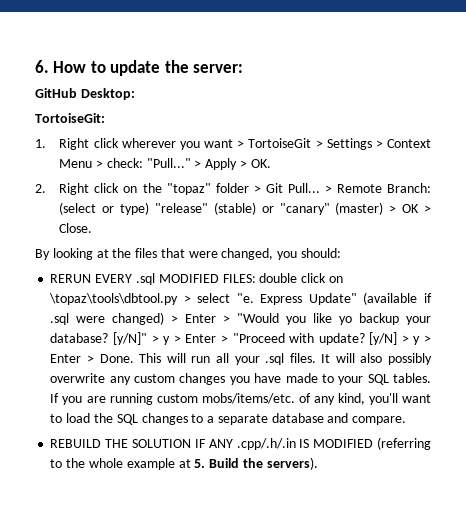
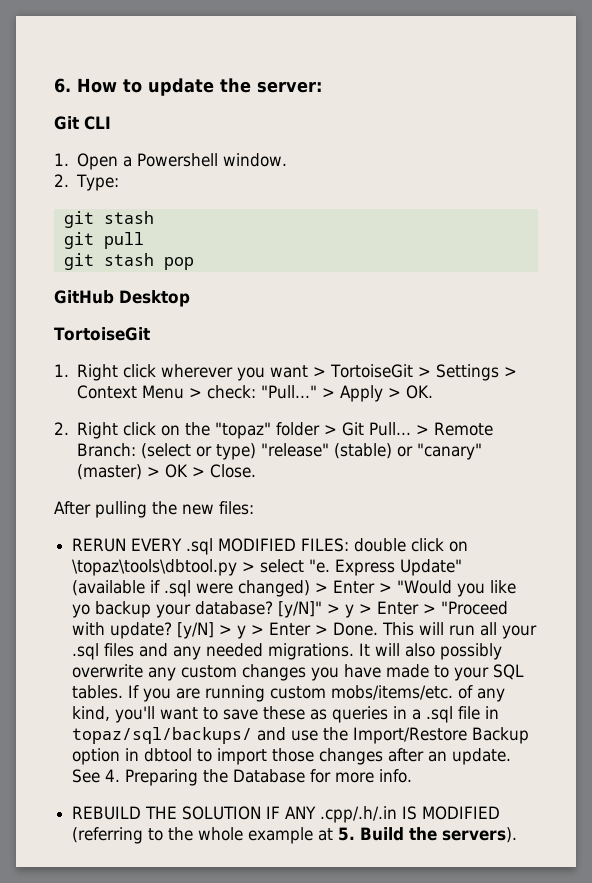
+ Git CLI
+ 1. Open a Powershell window.
+ 2. Type:
+ git stash
+ git pull
+ git stash pop
- GitHub Desktop:
- TortoiseGit:
+ GitHub Desktop
+ TortoiseGit
- By looking at the files that were changed, you should:
+ After pulling the new files:
- This will run all your .sql files.
+ This will run all your .sql files and any needed migrations.
- If you are running custom mobs/items/etc. of any kind, you'll want to load the SQL changes to a separate database and compare.
+ If you are running custom mobs/items/etc. of any kind, you'll want to save these as queries in a .sql file in topaz/sql/backups/ and use the Import/Restore Backup option in dbtool to import those changes after an update. See 4. Preparing the Database for more info.

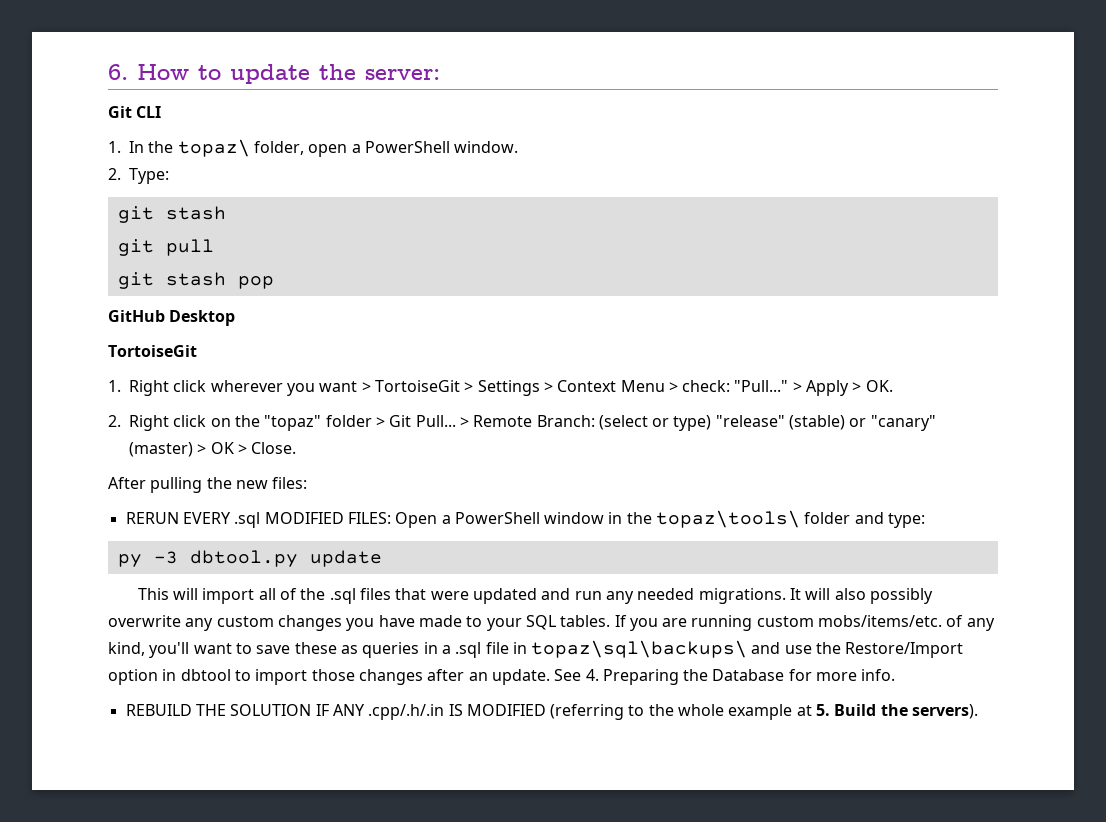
- 1. Open a Powershell window.
+ 1. In the topaz\ folder, open a PowerShell window.
- RERUN EVERY .sql MODIFIED FILES: double click on \topaz\tools\dbtool.py > select "e. Express Update" (available if .sql were changed) > Enter > "Would you like yo backup your database? [y/N]" > y > Enter > "Proceed with update? [y/N] > y > Enter > Done. This will run all your .sql files and any needed migrations.
+ RERUN EVERY .sql MODIFIED FILES: Open a PowerShell window in the topaz\tools\ folder and type:
+ py -3 dbtool.py update
+ This will import all of the .sql files that were updated and run any needed migrations.
- If you are running custom mobs/items/etc. of any kind, you'll want to save these as queries in a .sql file in topaz/sql/backups/ and use the Import/Restore Backup option in dbtool to import those changes after an update.
+ If you are running custom mobs/items/etc. of any kind, you'll want to save these as queries in a .sql file in topaz\sql\backups\ and use the Restore/Import option in dbtool to import those changes after an update.

